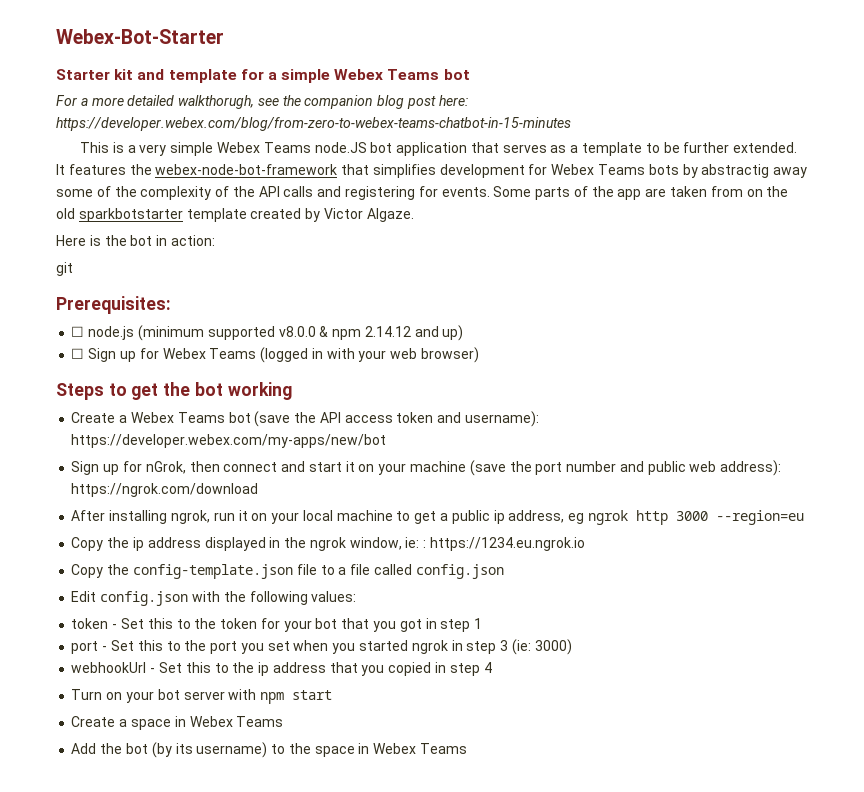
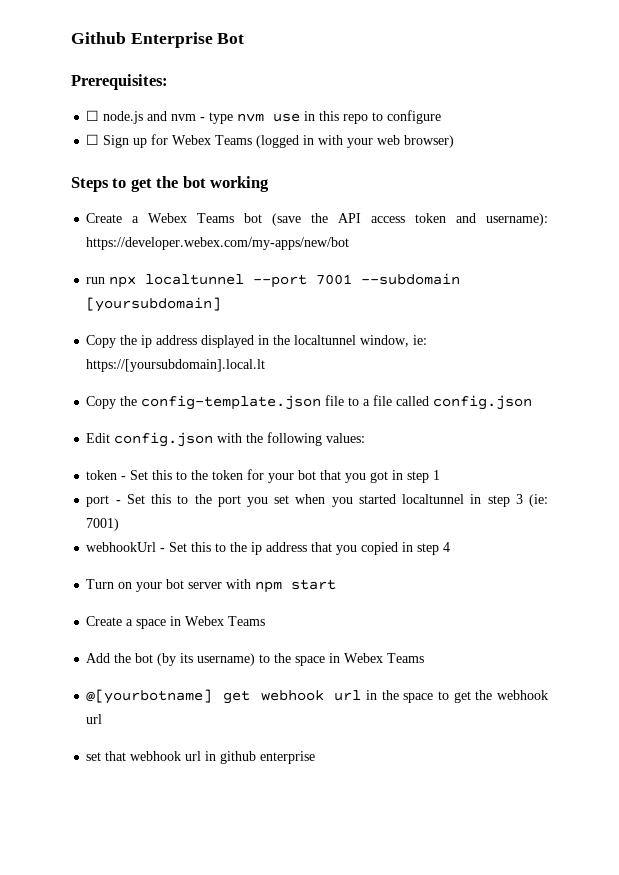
- Webex-Bot-Starter
- Starter kit and template for a simple Webex Teams bot
- For a more detailed walkthorugh, see the companion blog post here: https://developer.webex.com/blog/from-zero-to-webex-teams-chatbot-in-15-minutes
- This is a very simple Webex Teams node.JS bot application that serves as a template to be further extended. It features the webex-node-bot-framework that simplifies development for Webex Teams bots by abstractig away some of the complexity of the API calls and registering for events. Some parts of the app are taken from on the old sparkbotstarter template created by Victor Algaze.
- Here is the bot in action:
- git
+ Github Enterprise Bot
  Prerequisites:
- ☐ node.js (minimum supported v8.0.0 & npm 2.14.12 and up)
+ ☐ node.js and nvm - type nvm use in this repo to configure
- Sign up for nGrok, then connect and start it on your machine (save the port number and public web address): https://ngrok.com/download
- After installing ngrok, run it on your local machine to get a public ip address, eg ngrok http 3000 --region=eu
+ run npx localtunnel --port 7001 --subdomain [yoursubdomain]
- Copy the ip address displayed in the ngrok window, ie: : https://1234.eu.ngrok.io
+ Copy the ip address displayed in the localtunnel window, ie: https://[yoursubdomain].local.lt
- port - Set this to the port you set when you started ngrok in step 3 (ie: 3000)
+ port - Set this to the port you set when you started localtunnel in step 3 (ie: 7001)
+ @[yourbotname] get webhook url in the space to get the webhook url
+ set that webhook url in github enterprise

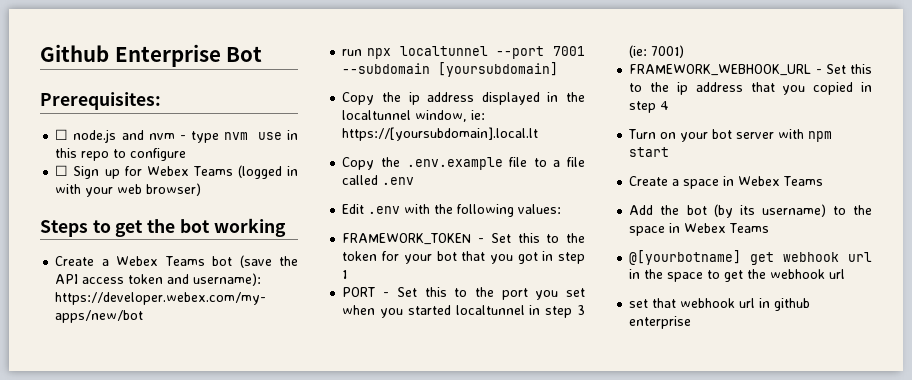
- Copy the config-template.json file to a file called config.json
+ Copy the .env.example file to a file called .env
- Edit config.json with the following values:
+ Edit .env with the following values:
- token - Set this to the token for your bot that you got in step 1
+ FRAMEWORK_TOKEN - Set this to the token for your bot that you got in step 1
- port - Set this to the port you set when you started localtunnel in step 3 (ie: 7001)
+ PORT - Set this to the port you set when you started localtunnel in step 3 (ie: 7001)
- webhookUrl - Set this to the ip address that you copied in step 4
+ FRAMEWORK_WEBHOOK_URL - Set this to the ip address that you copied in step 4

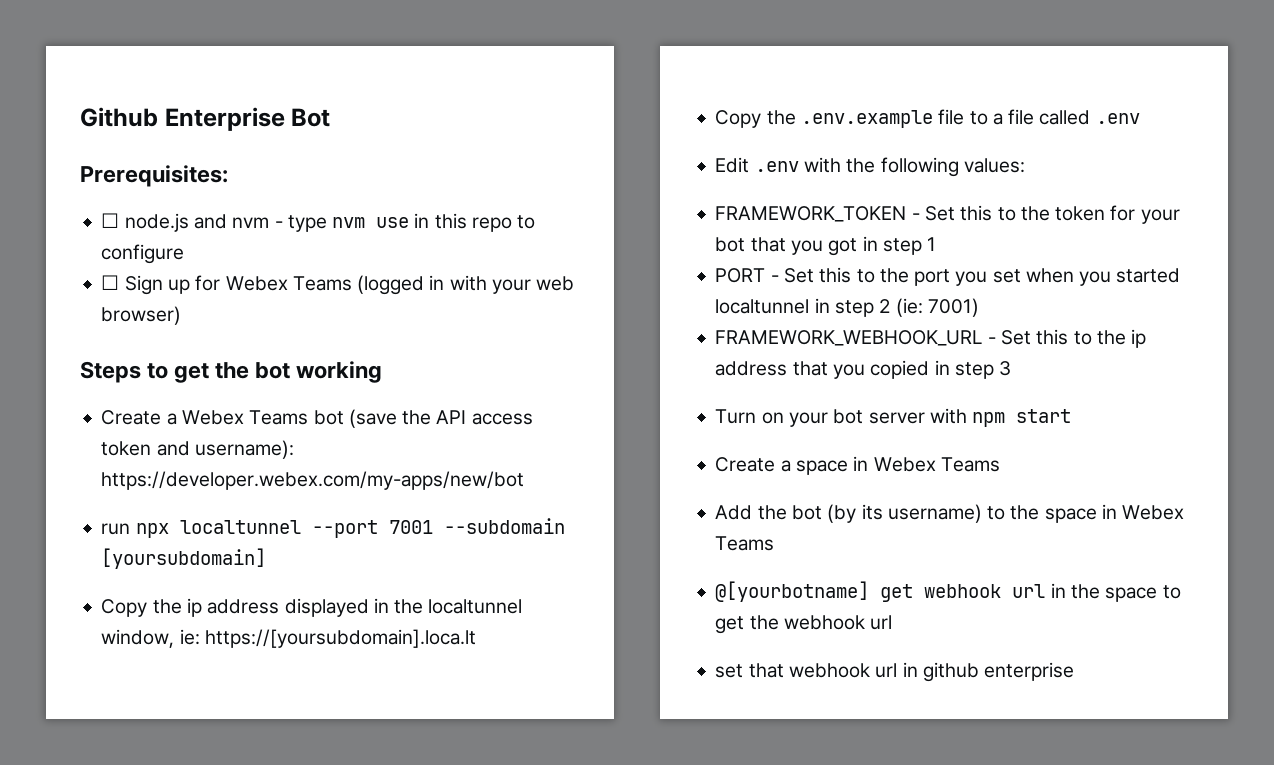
- Copy the ip address displayed in the localtunnel window, ie: https://[yoursubdomain].local.lt
+ Copy the ip address displayed in the localtunnel window, ie: https://[yoursubdomain].loca.lt
- PORT - Set this to the port you set when you started localtunnel in step 3 (ie: 7001)
+ PORT - Set this to the port you set when you started localtunnel in step 2 (ie: 7001)
- FRAMEWORK_WEBHOOK_URL - Set this to the ip address that you copied in step 4
+ FRAMEWORK_WEBHOOK_URL - Set this to the ip address that you copied in step 3

